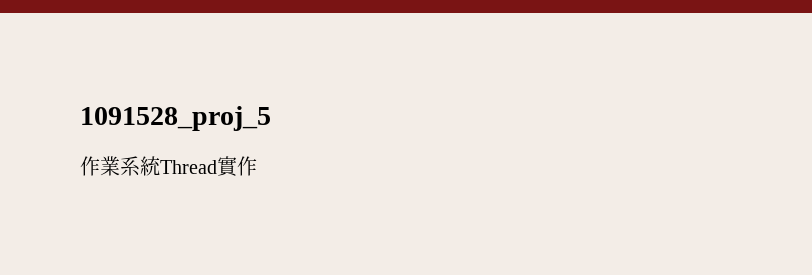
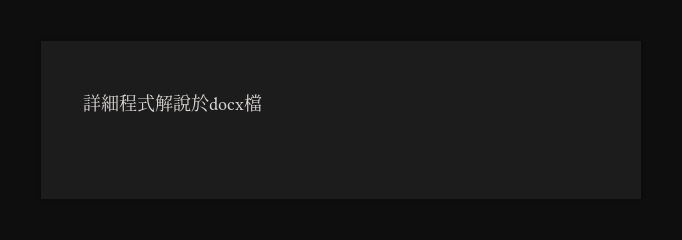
- 1091528_proj_5
- 作業系統Thread實作
+ 詳細程式解說於docx檔

